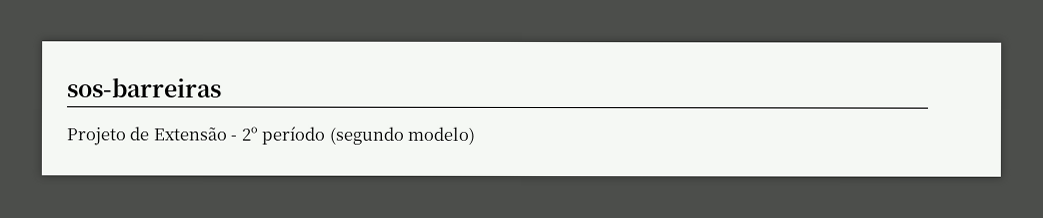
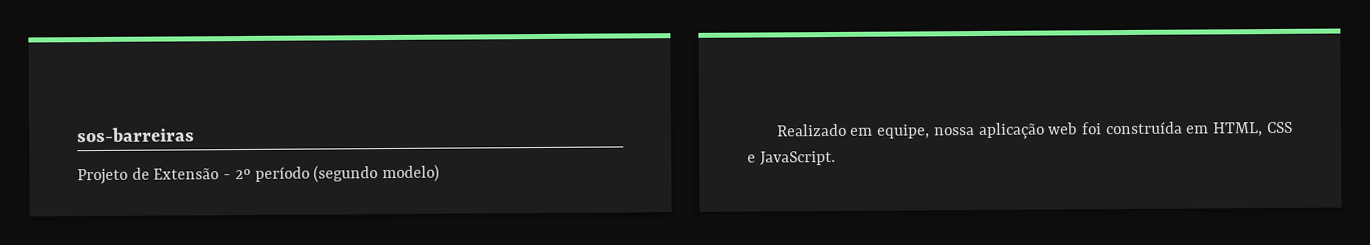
+ Realizado em equipe, nossa aplicação web foi construída em HTML, CSS e JavaScript.

